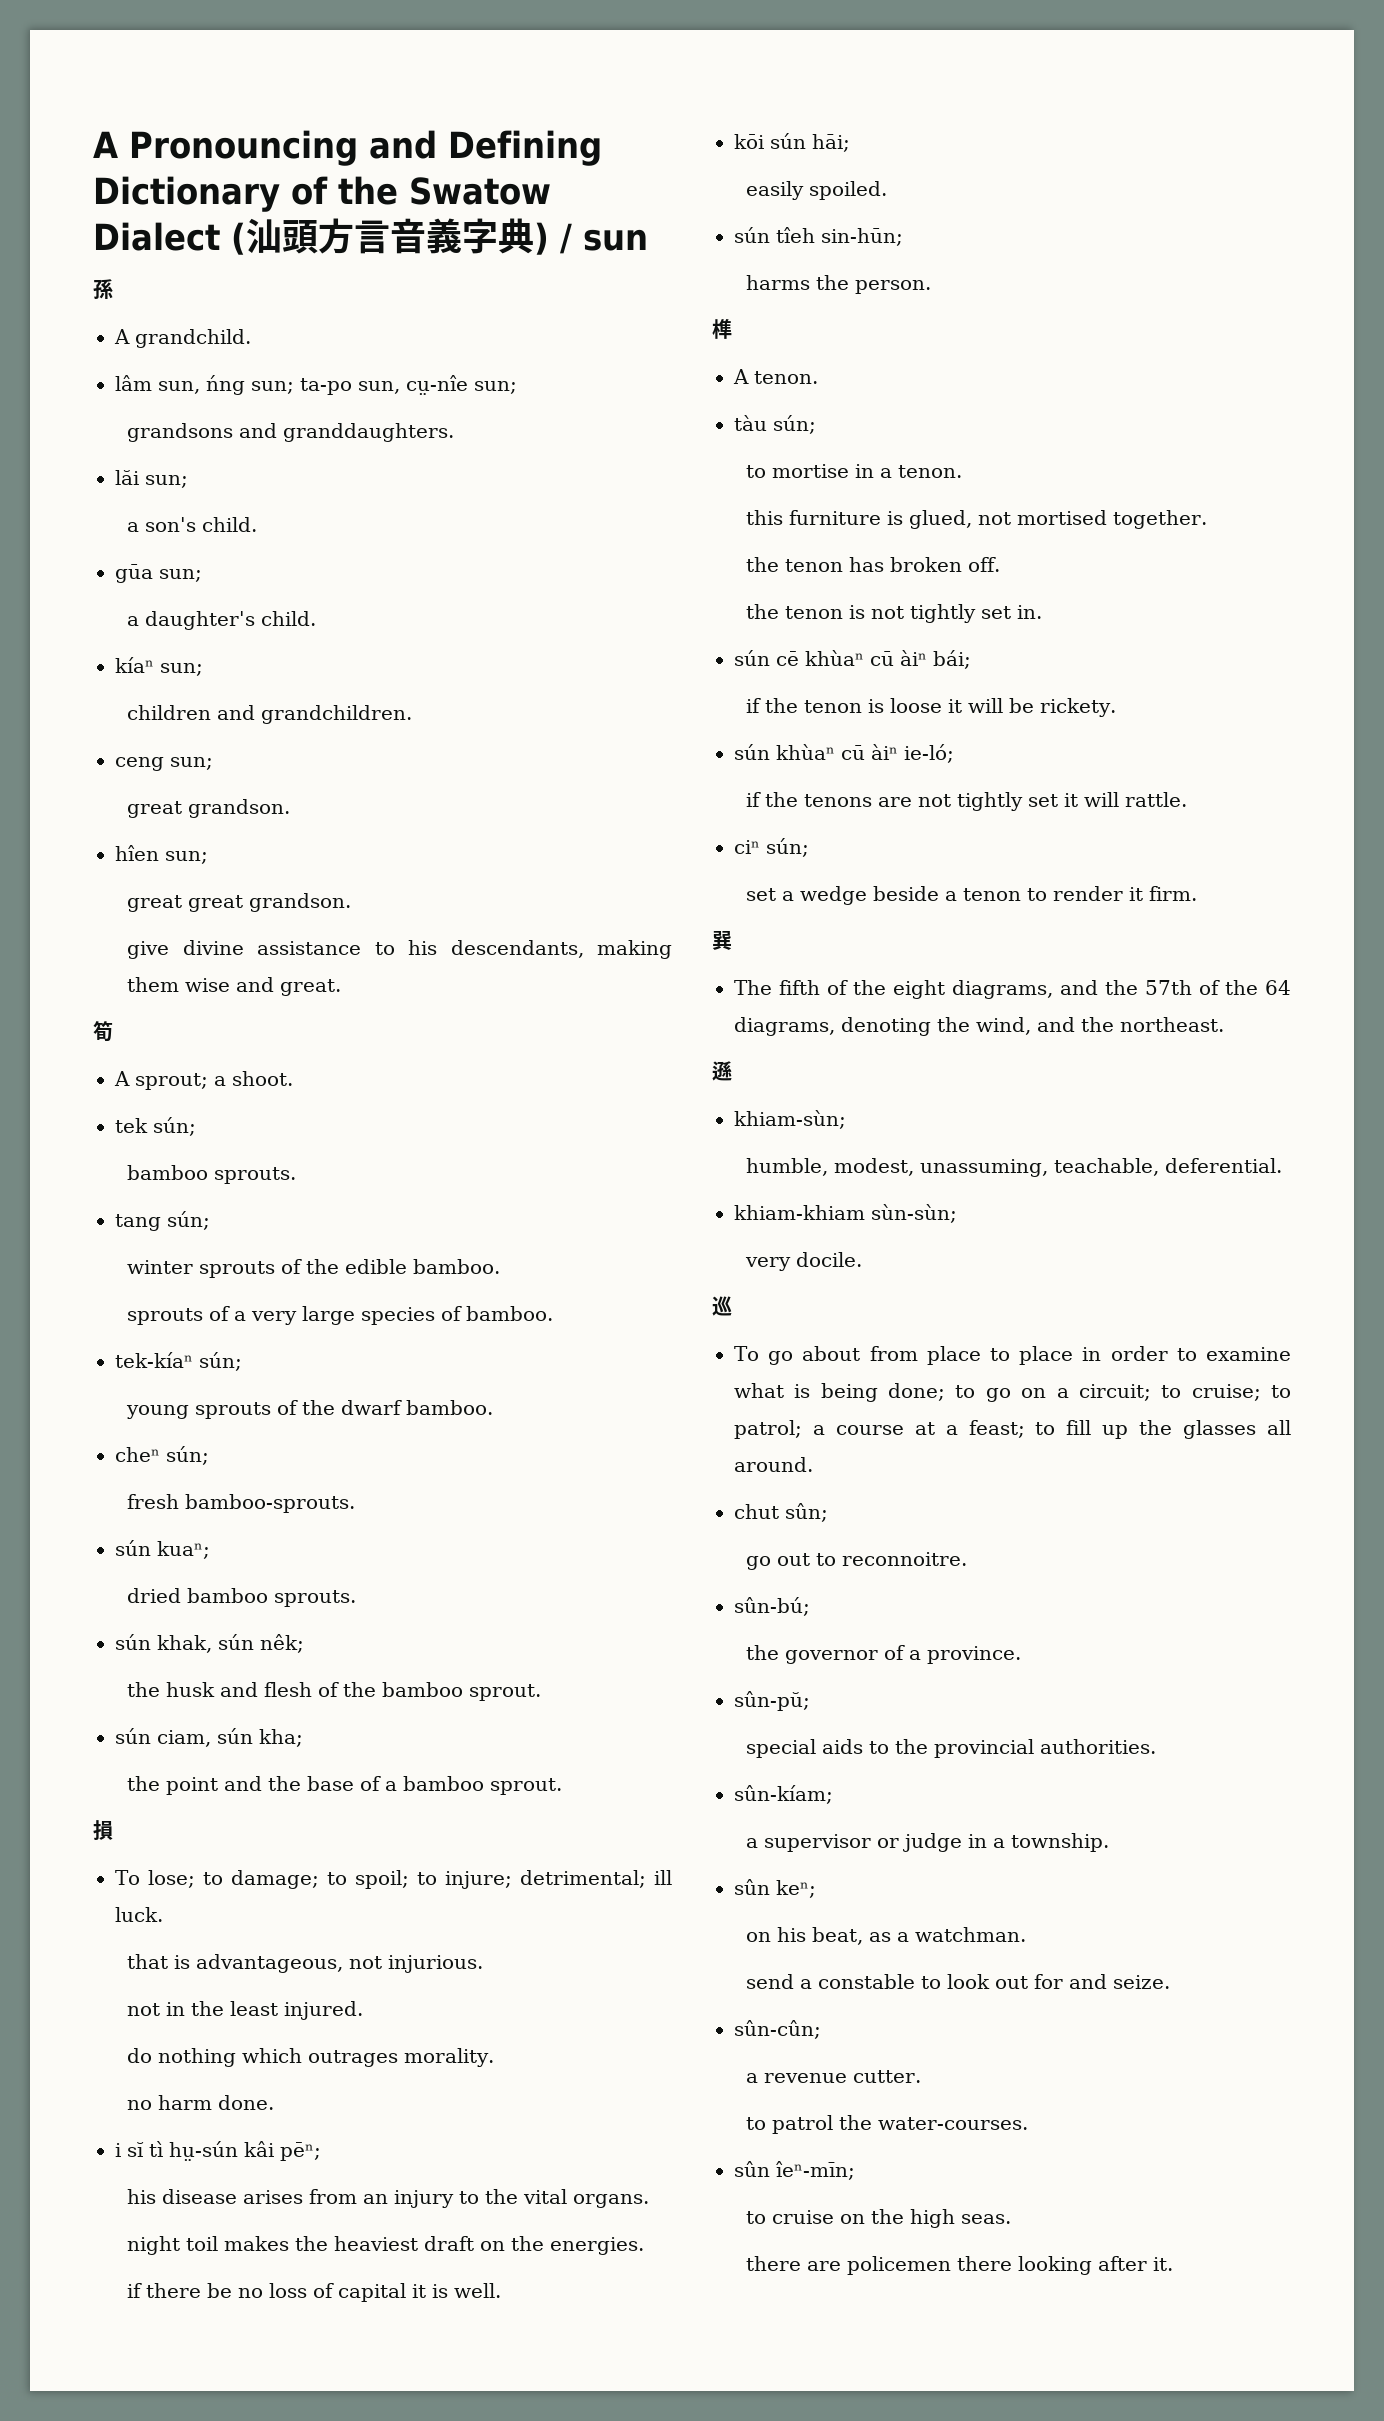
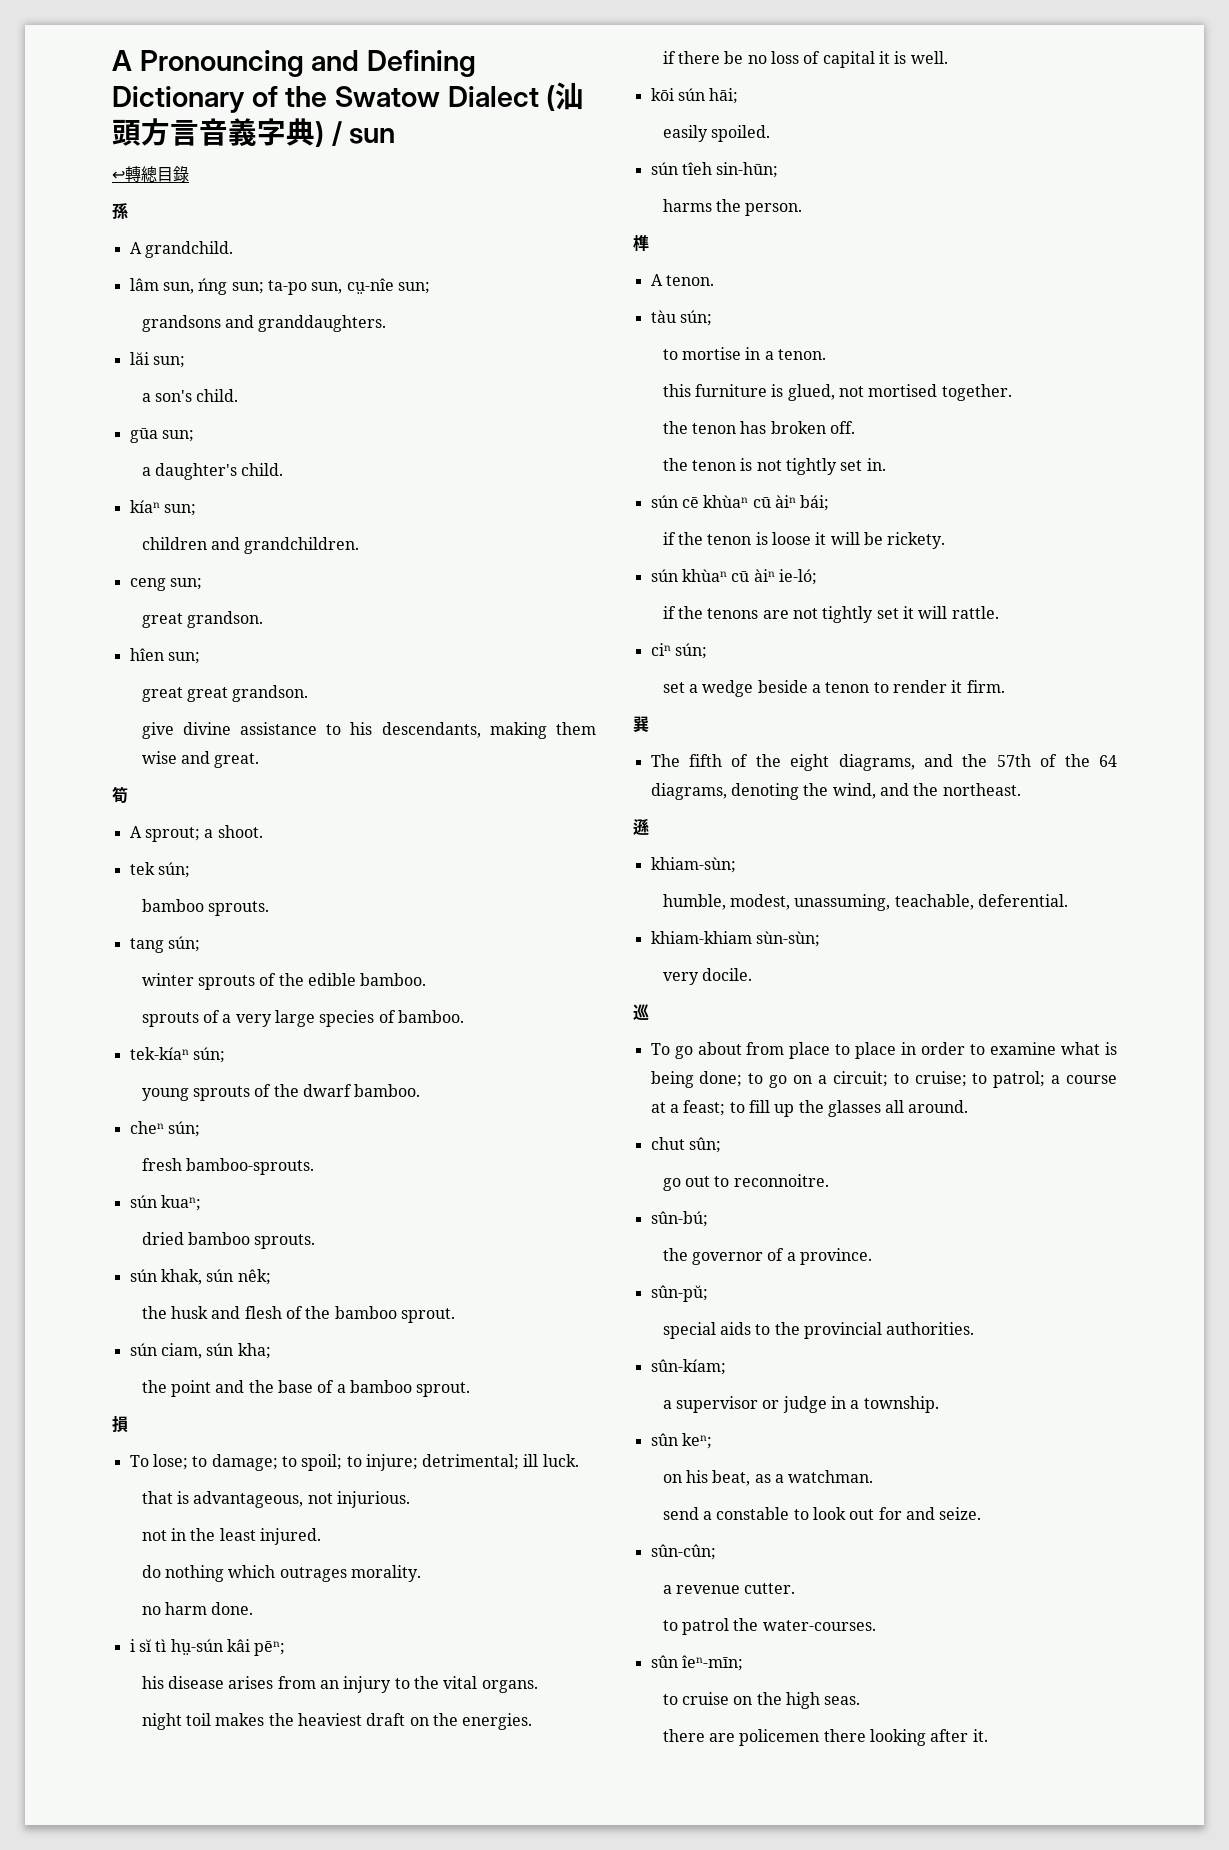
+ ↩轉總目錄

